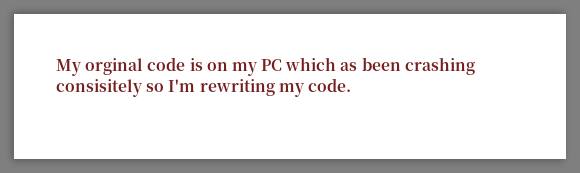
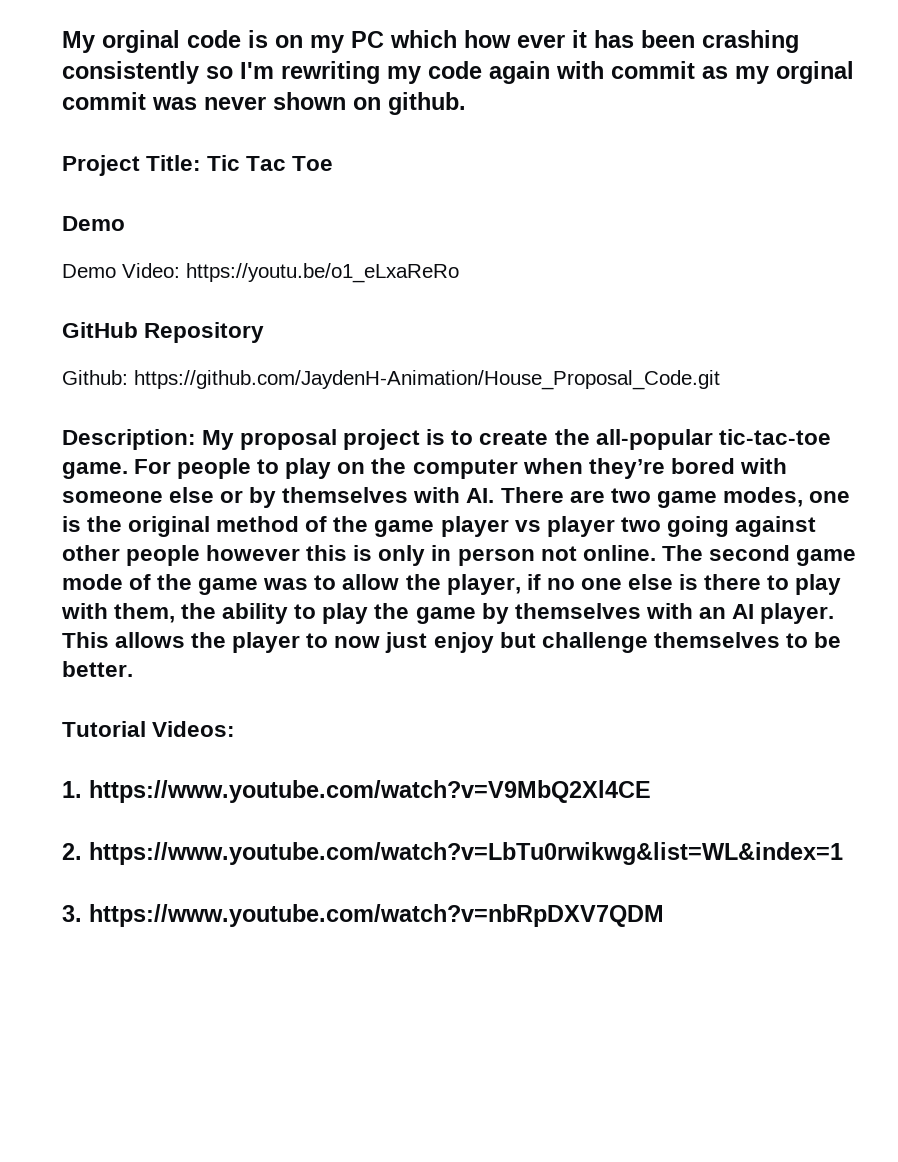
- My orginal code is on my PC which as been crashing consisitely so I'm rewriting my code.
+ My orginal code is on my PC which how ever it has been crashing consistently so I'm rewriting my code again with commit as my orginal commit was never shown on github.
+ Project Title: Tic Tac Toe
+ Demo
+ Demo Video: https://youtu.be/o1_eLxaReRo
+ GitHub Repository
+ Github: https://github.com/JaydenH-Animation/House_Proposal_Code.git
+ Description: My proposal project is to create the all-popular tic-tac-toe game. For people to play on the computer when they’re bored with someone else or by themselves with AI. There are two game modes, one is the original method of the game player vs player two going against other people however this is only in person not online. The second game mode of the game was to allow the player, if no one else is there to play with them, the ability to play the game by themselves with an AI player. This allows the player to now just enjoy but challenge themselves to be better.
+ Tutorial Videos:
+ 1. https://www.youtube.com/watch?v=V9MbQ2Xl4CE
+ 2. https://www.youtube.com/watch?v=LbTu0rwikwg&list=WL&index=1
+ 3. https://www.youtube.com/watch?v=nbRpDXV7QDM

